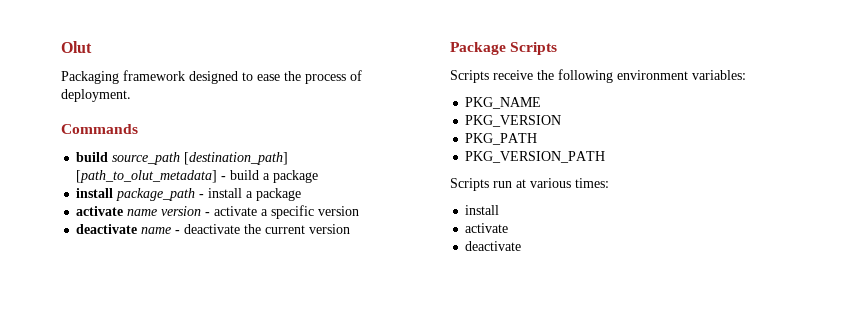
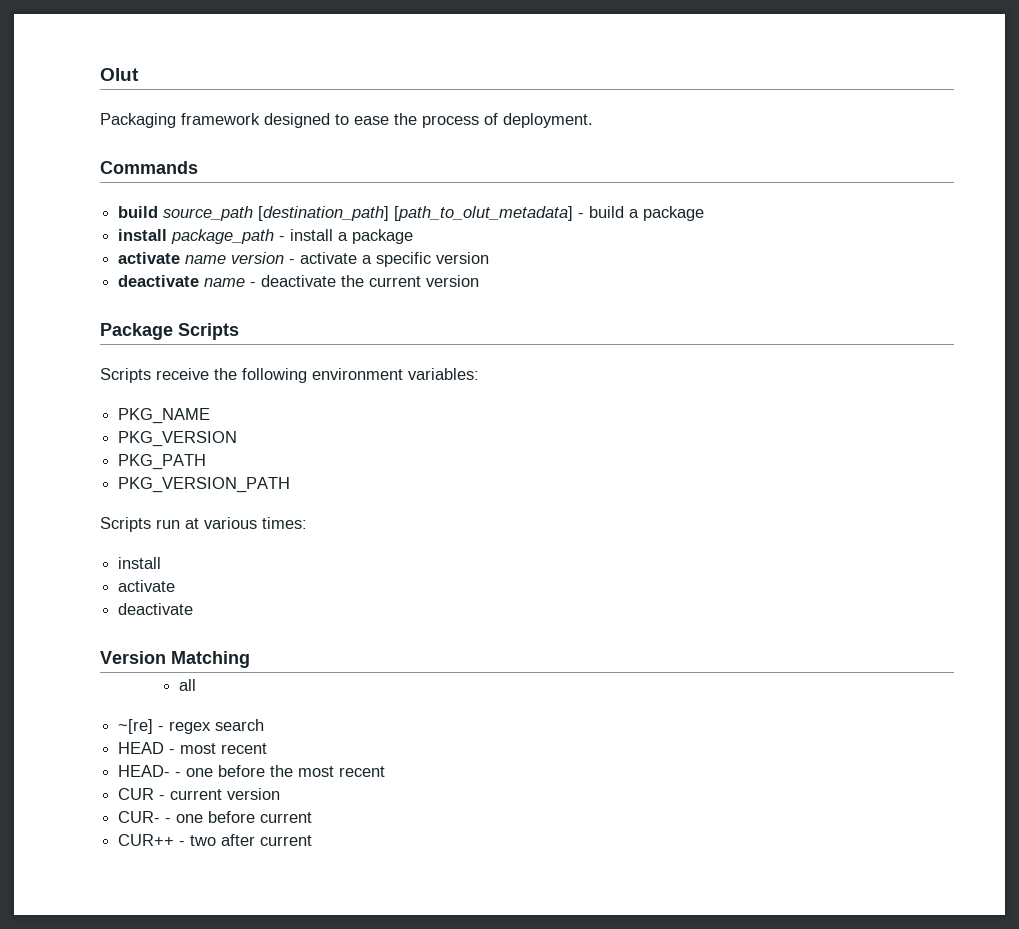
+ Version Matching
+ all
+ ~[re] - regex search
+ HEAD - most recent
+ HEAD- - one before the most recent
+ CUR - current version
+ CUR- - one before current
+ CUR++ - two after current

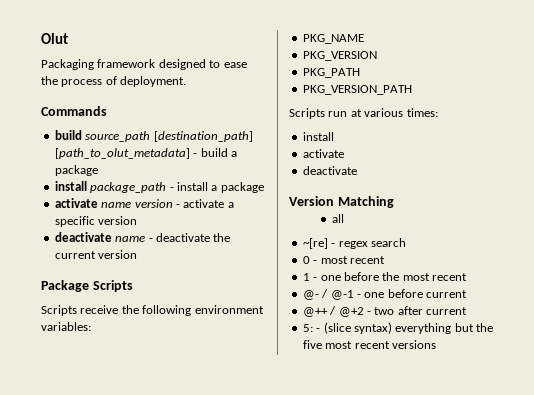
- HEAD - most recent
+ 0 - most recent
- HEAD- - one before the most recent
+ 1 - one before the most recent
- CUR - current version
- CUR- - one before current
+ @- / @-1 - one before current
- CUR++ - two after current
+ @++ / @+2 - two after current
+ 5: - (slice syntax) everything but the five most recent versions

